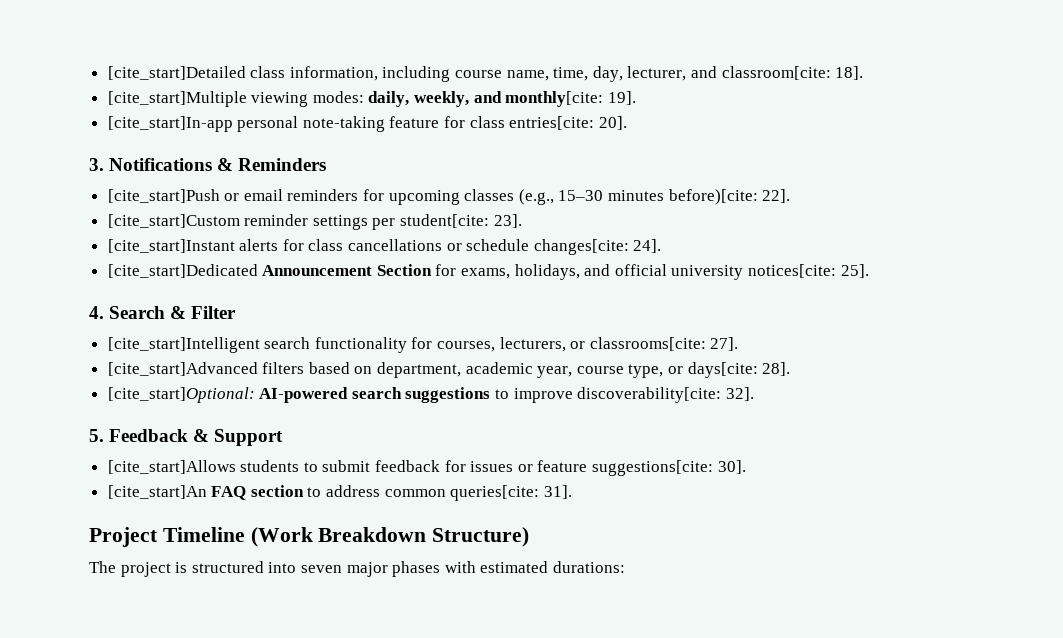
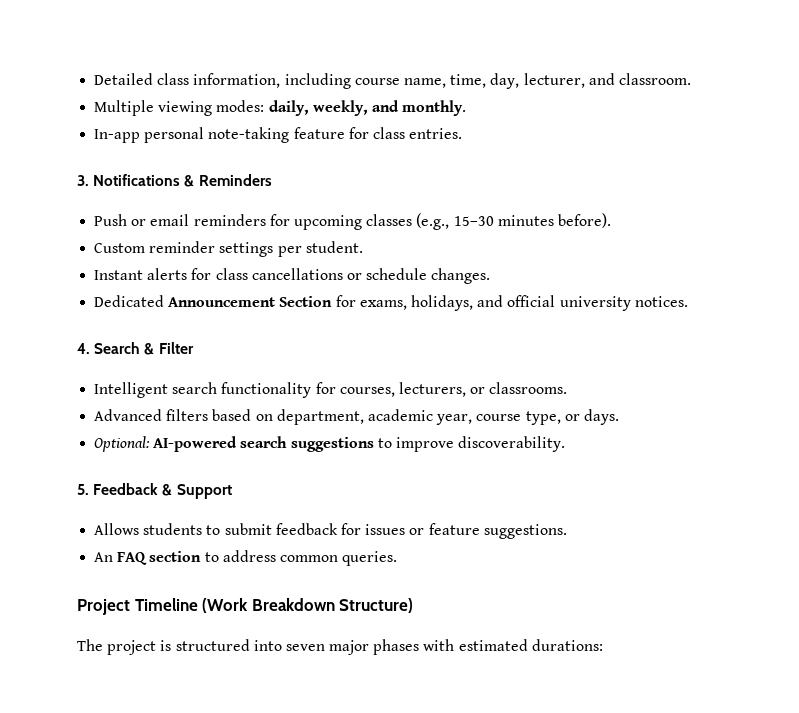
- [cite_start]Detailed class information, including course name, time, day, lecturer, and classroom[cite: 18].
- [cite_start]Multiple viewing modes: daily, weekly, and monthly[cite: 19].
- [cite_start]In-app personal note-taking feature for class entries[cite: 20].
+ Detailed class information, including course name, time, day, lecturer, and classroom.
+ Multiple viewing modes: daily, weekly, and monthly.
+ In-app personal note-taking feature for class entries.
- [cite_start]Push or email reminders for upcoming classes (e.g., 15–30 minutes before)[cite: 22].
- [cite_start]Custom reminder settings per student[cite: 23].
- [cite_start]Instant alerts for class cancellations or schedule changes[cite: 24].
- [cite_start]Dedicated Announcement Section for exams, holidays, and official university notices[cite: 25].
+ Push or email reminders for upcoming classes (e.g., 15–30 minutes before).
+ Custom reminder settings per student.
+ Instant alerts for class cancellations or schedule changes.
+ Dedicated Announcement Section for exams, holidays, and official university notices.
- [cite_start]Intelligent search functionality for courses, lecturers, or classrooms[cite: 27].
- [cite_start]Advanced filters based on department, academic year, course type, or days[cite: 28].
- [cite_start]Optional: AI-powered search suggestions to improve discoverability[cite: 32].
+ Intelligent search functionality for courses, lecturers, or classrooms.
+ Advanced filters based on department, academic year, course type, or days.
+ Optional: AI-powered search suggestions to improve discoverability.
- [cite_start]Allows students to submit feedback for issues or feature suggestions[cite: 30].
- [cite_start]An FAQ section to address common queries[cite: 31].
+ Allows students to submit feedback for issues or feature suggestions.
+ An FAQ section to address common queries.

